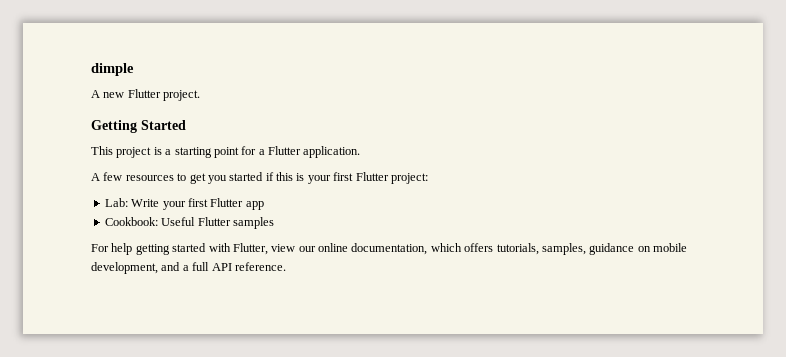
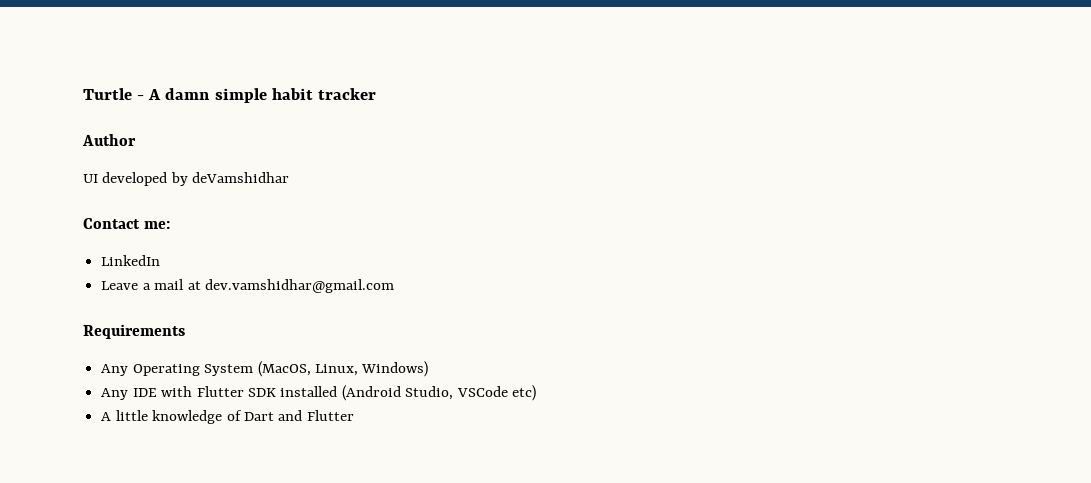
- dimple
- A new Flutter project.
- Getting Started
- This project is a starting point for a Flutter application.
- A few resources to get you started if this is your first Flutter project:
- Lab: Write your first Flutter app
- Cookbook: Useful Flutter samples
- For help getting started with Flutter, view our online documentation, which offers tutorials, samples, guidance on mobile development, and a full API reference.
+ Turtle - A damn simple habit tracker
+ Author
+ UI developed by deVamshidhar
+ Contact me:
+ LinkedIn
+ Leave a mail at dev.vamshidhar@gmail.com
+ Requirements
+ Any Operating System (MacOS, Linux, Windows)
+ Any IDE with Flutter SDK installed (Android Studio, VSCode etc)
+ A little knowledge of Dart and Flutter

